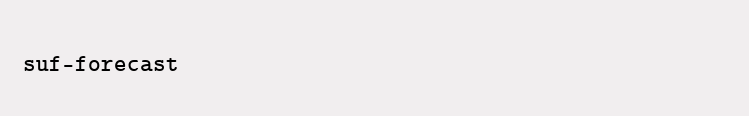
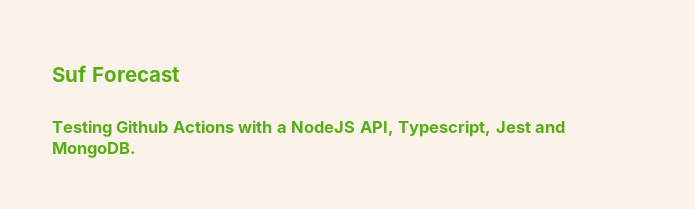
- suf-forecast
+ Suf Forecast
+ Testing Github Actions with a NodeJS API, Typescript, Jest and MongoDB.

